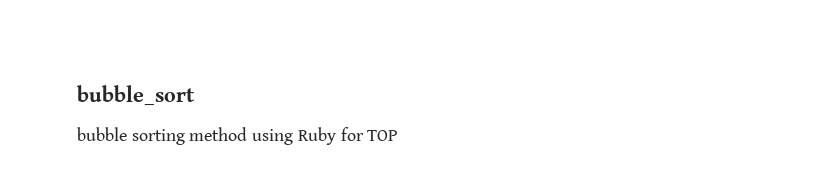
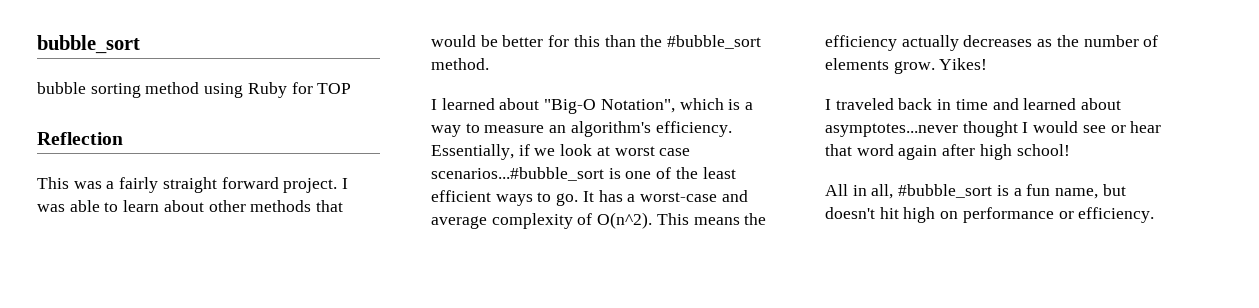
+ Reflection
+ This was a fairly straight forward project. I was able to learn about other methods that would be better for this than the #bubble_sort method.
+ I learned about "Big-O Notation", which is a way to measure an algorithm's efficiency. Essentially, if we look at worst case scenarios...#bubble_sort is one of the least efficient ways to go. It has a worst-case and average complexity of O(n^2). This means the efficiency actually decreases as the number of elements grow. Yikes!
+ I traveled back in time and learned about asymptotes...never thought I would see or hear that word again after high school!
+ All in all, #bubble_sort is a fun name, but doesn't hit high on performance or efficiency.

